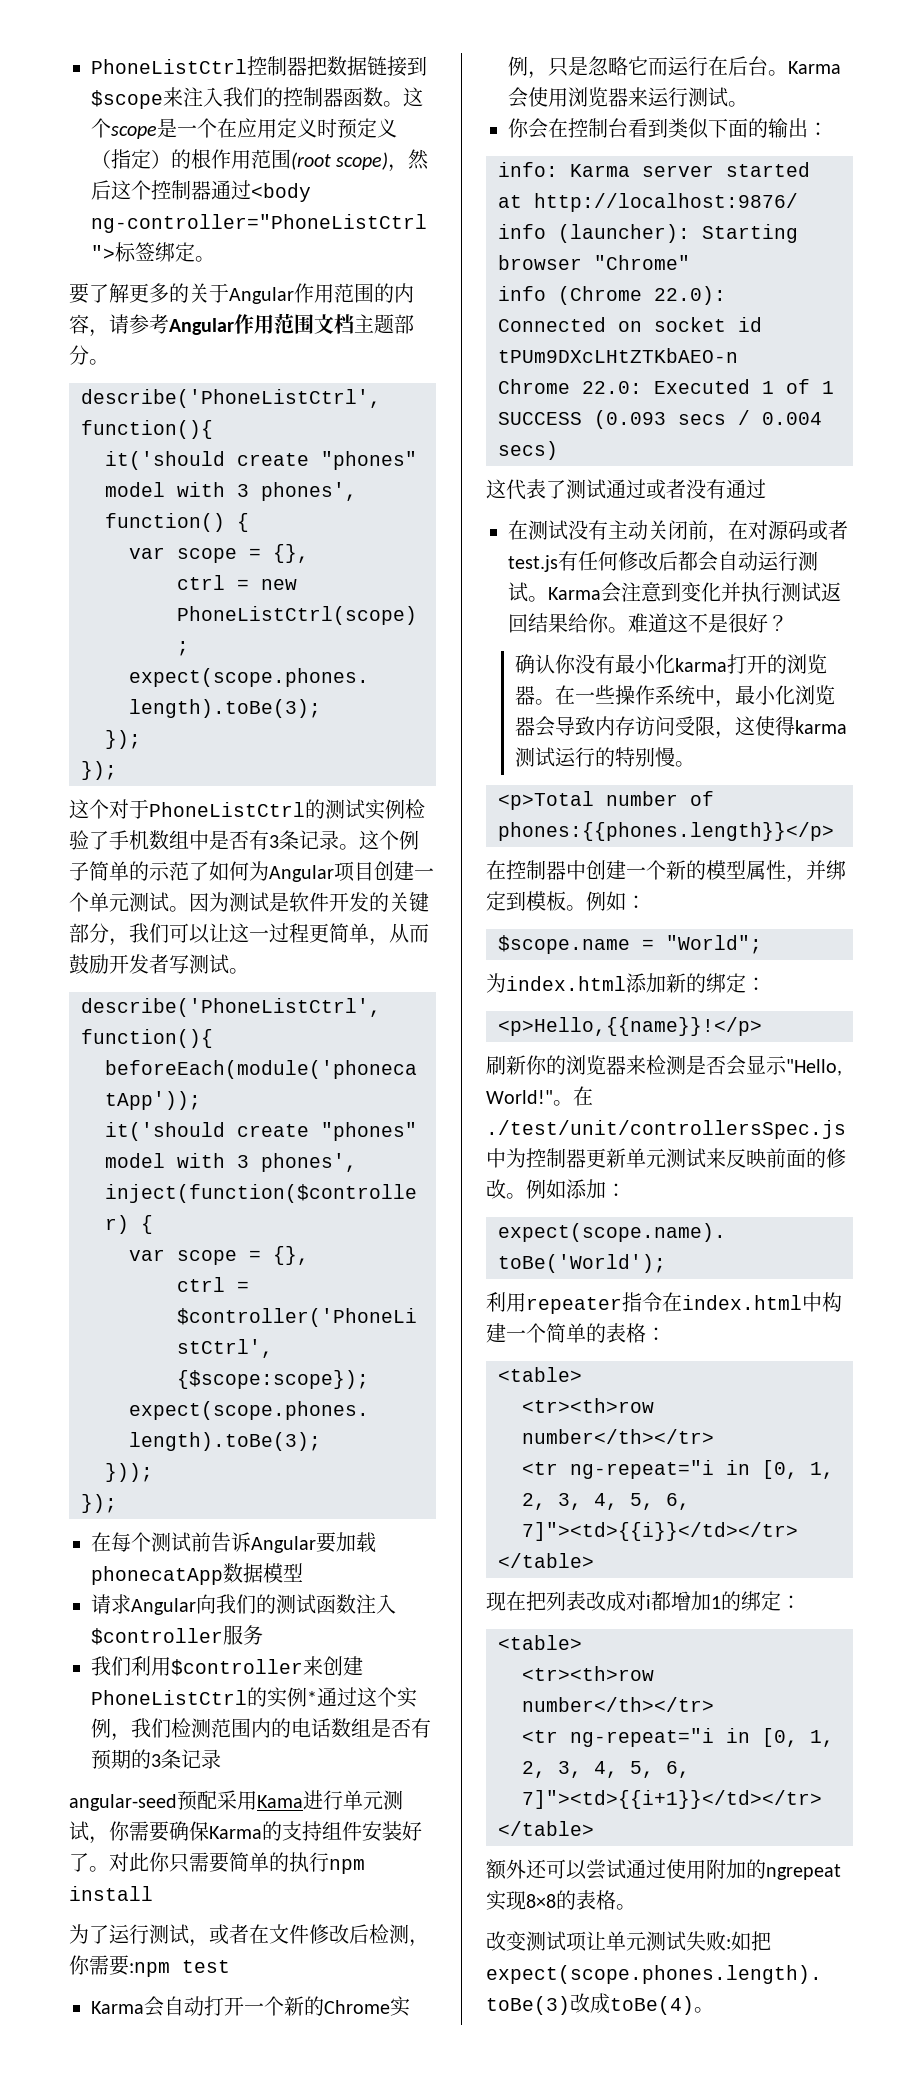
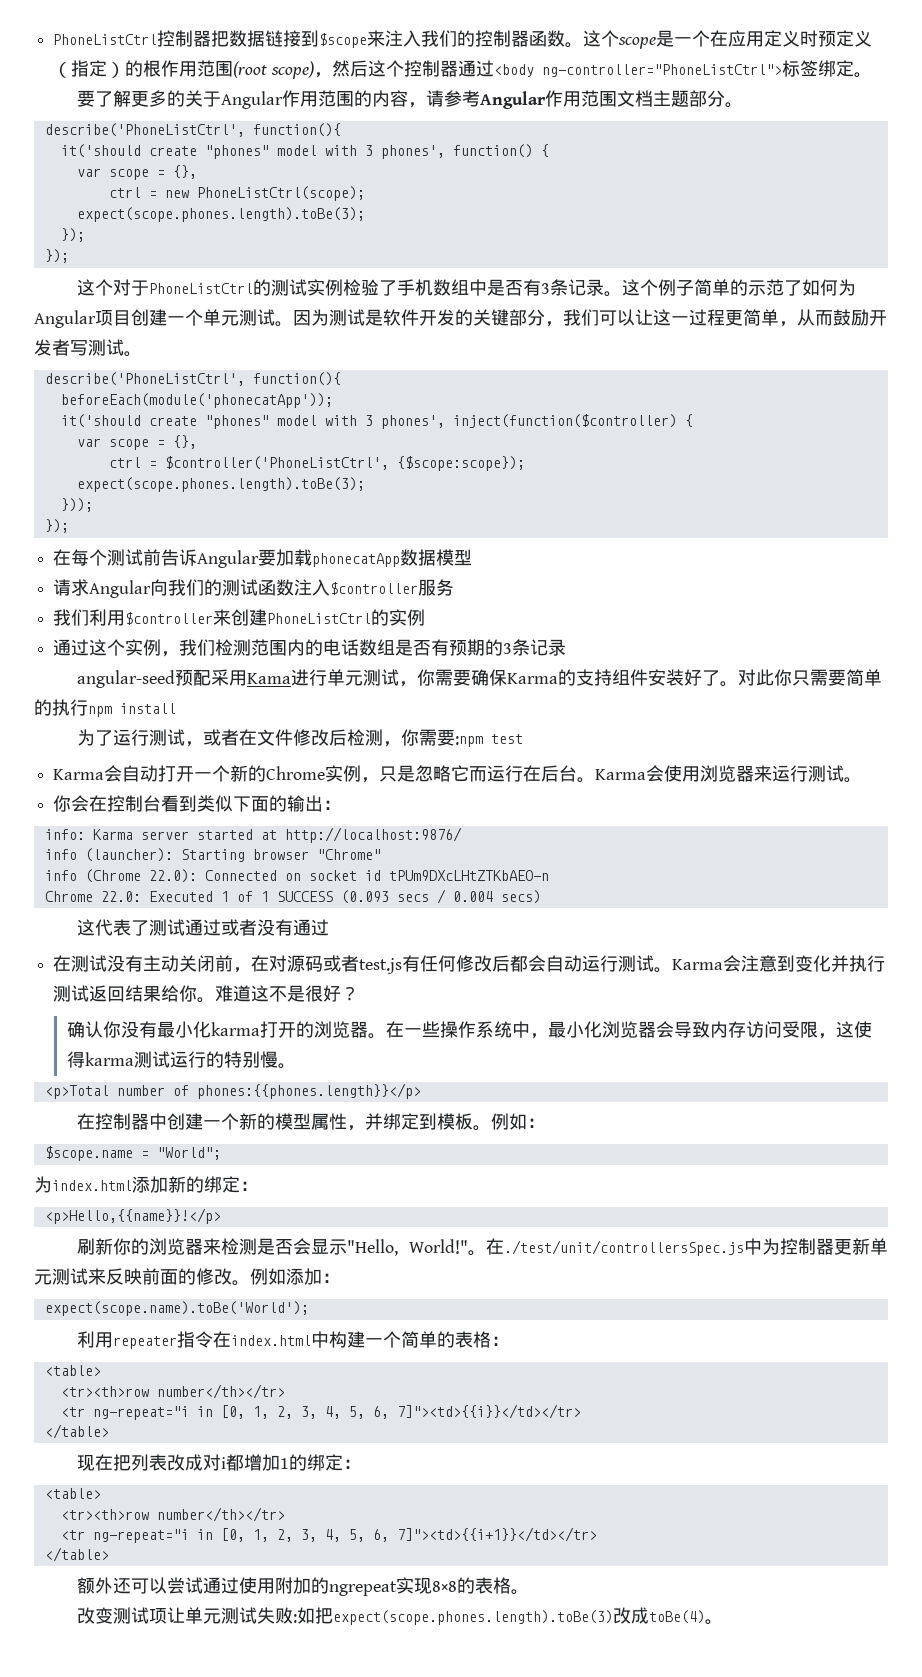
- 我们利用$controller来创建PhoneListCtrl的实例*通过这个实例，我们检测范围内的电话数组是否有预期的3条记录
+ 我们利用$controller来创建PhoneListCtrl的实例
+ 通过这个实例，我们检测范围内的电话数组是否有预期的3条记录

